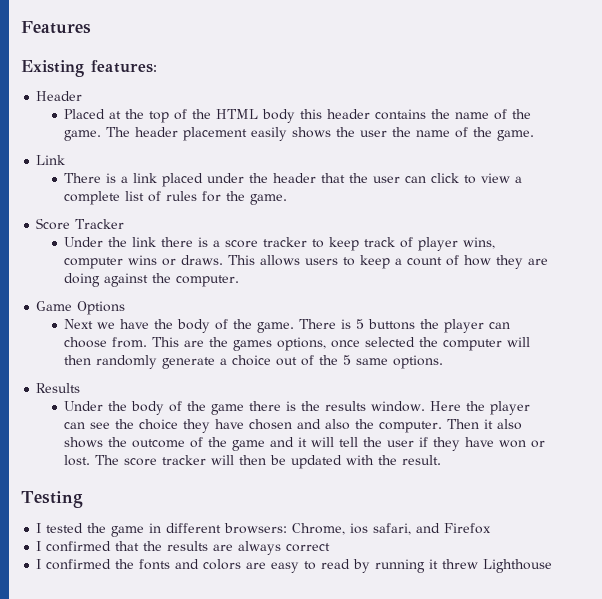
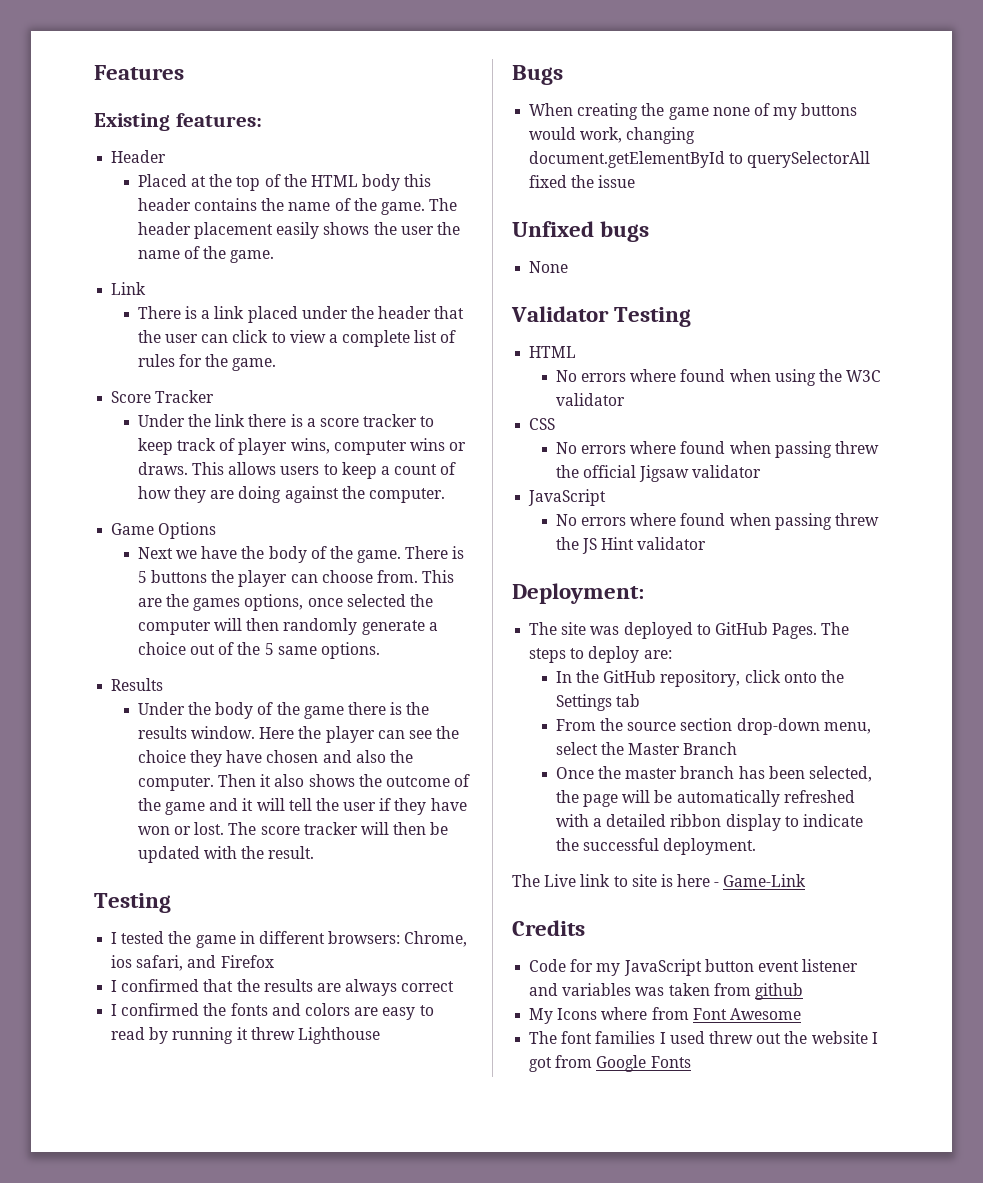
+ Bugs
+ When creating the game none of my buttons would work, changing document.getElementById to querySelectorAll fixed the issue
+ Unfixed bugs
+ None
+ Validator Testing
+ HTML
+ No errors where found when using the W3C validator
+ CSS
+ No errors where found when passing threw the official Jigsaw validator
+ JavaScript
+ No errors where found when passing threw the JS Hint validator
+ Deployment:
+ The site was deployed to GitHub Pages. The steps to deploy are:
+ In the GitHub repository, click onto the Settings tab
+ From the source section drop-down menu, select the Master Branch
+ Once the master branch has been selected, the page will be automatically refreshed with a detailed ribbon display to indicate the successful deployment.
+ The Live link to site is here - Game-Link
+ Credits
+ Code for my JavaScript button event listener and variables was taken from github
+ My Icons where from Font Awesome
+ The font families I used threw out the website I got from Google Fonts

